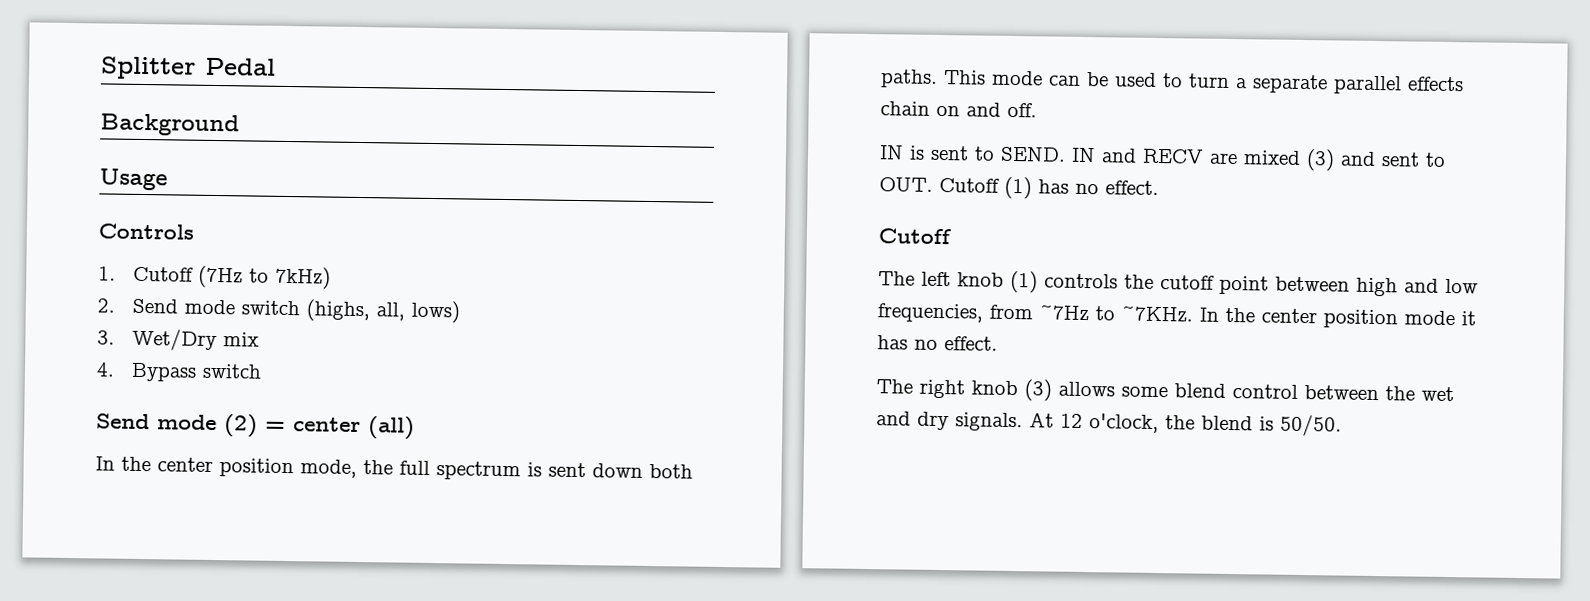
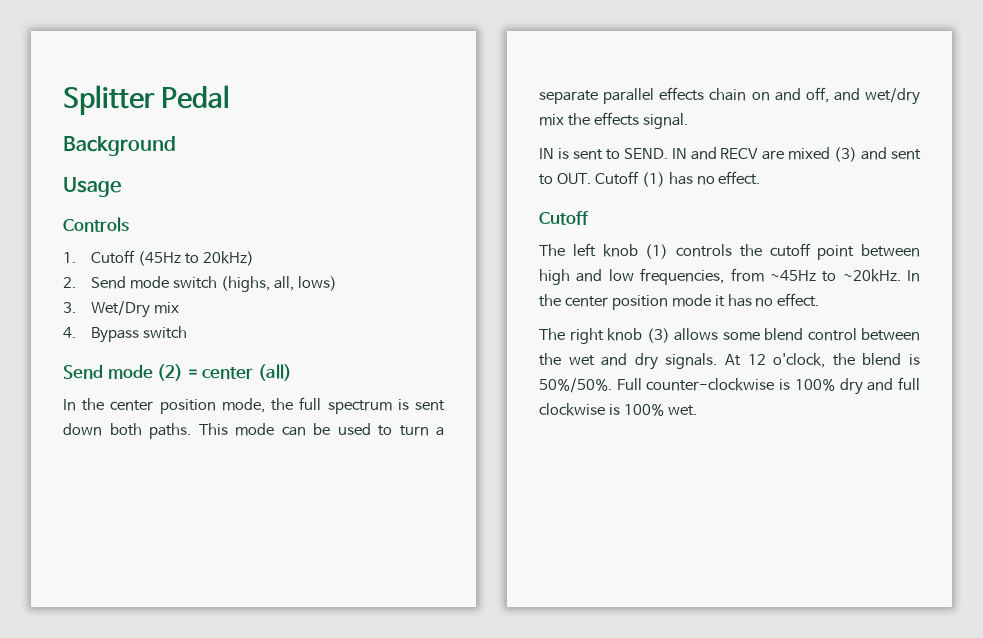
- 1. Cutoff (7Hz to 7kHz)
+ 1. Cutoff (45Hz to 20kHz)
- This mode can be used to turn a separate parallel effects chain on and off.
+ This mode can be used to turn a separate parallel effects chain on and off, and wet/dry mix the effects signal.
- The left knob (1) controls the cutoff point between high and low frequencies, from ~7Hz to ~7KHz.
+ The left knob (1) controls the cutoff point between high and low frequencies, from ~45Hz to ~20kHz.
- At 12 o'clock, the blend is 50/50.
+ At 12 o'clock, the blend is 50%/50%. Full counter-clockwise is 100% dry and full clockwise is 100% wet.

